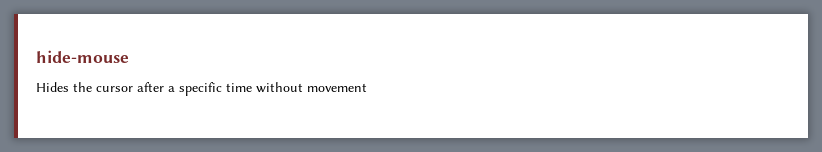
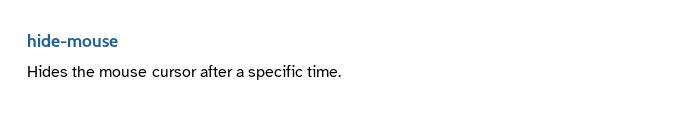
- Hides the cursor after a specific time without movement
+ Hides the mouse cursor after a specific time.

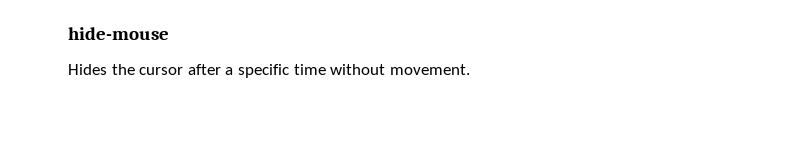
- Hides the mouse cursor after a specific time.
+ Hides the cursor after a specific time without movement.

